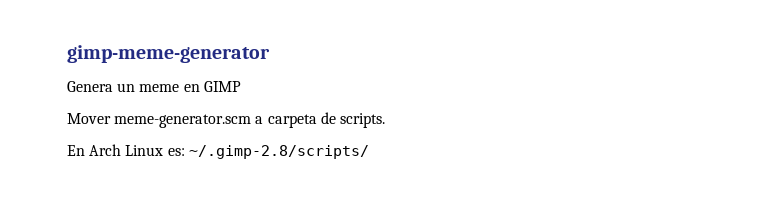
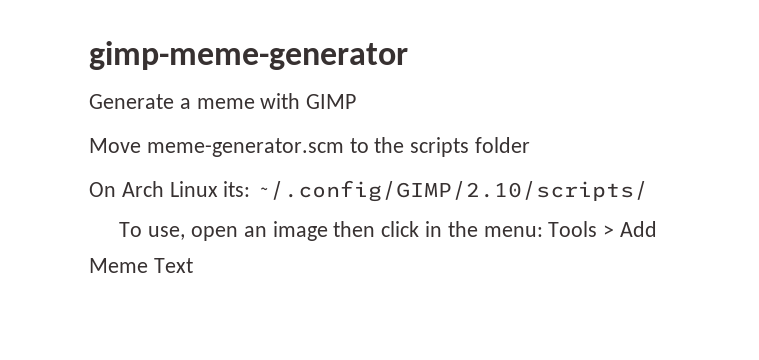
- Genera un meme en GIMP
- Mover meme-generator.scm a carpeta de scripts.
- En Arch Linux es: ~/.gimp-2.8/scripts/
+ Generate a meme with GIMP
+ Move meme-generator.scm to the scripts folder
+ On Arch Linux its: ~/.config/GIMP/2.10/scripts/
+ To use, open an image then click in the menu: Tools > Add Meme Text

